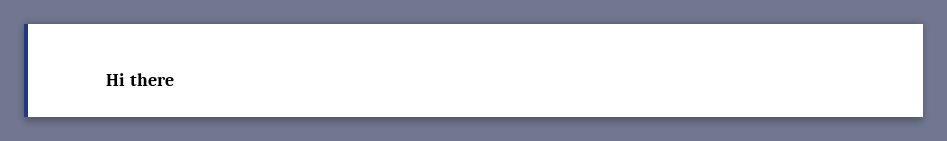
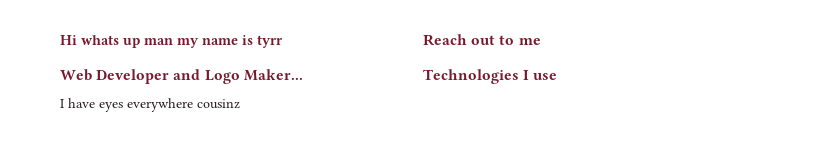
- Hi there
+ Hi whats up man my name is tyrr
+ Web Developer and Logo Maker...
+ I have eyes everywhere cousinz
+ Reach out to me
+ Technologies I use

